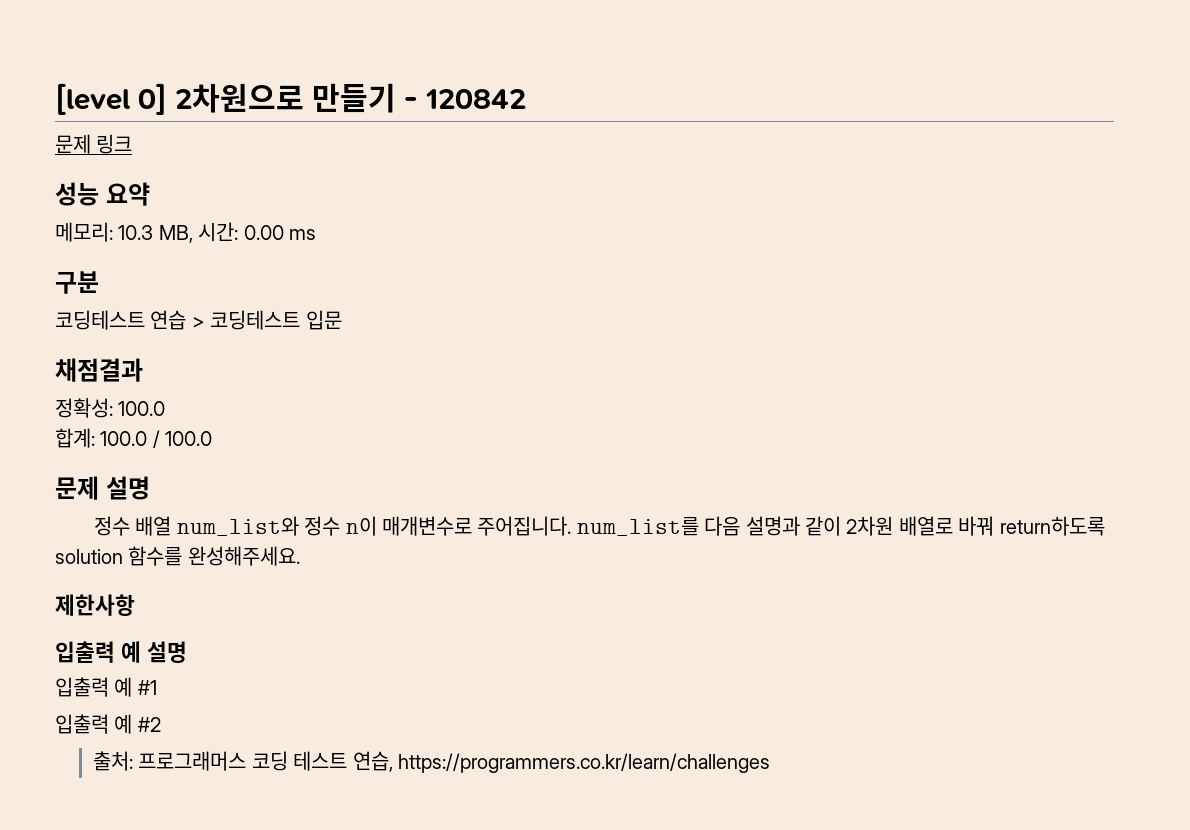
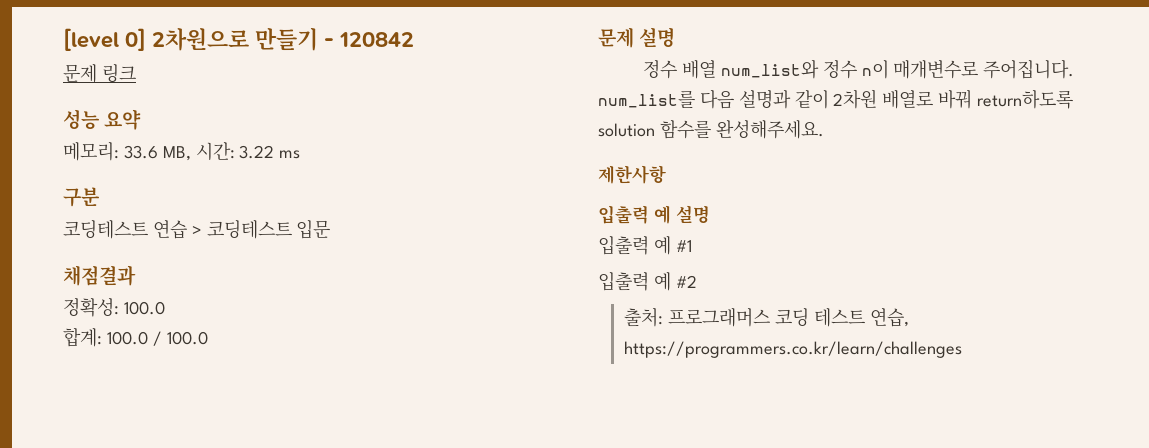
- 메모리: 10.3 MB, 시간: 0.00 ms
+ 메모리: 33.6 MB, 시간: 3.22 ms

